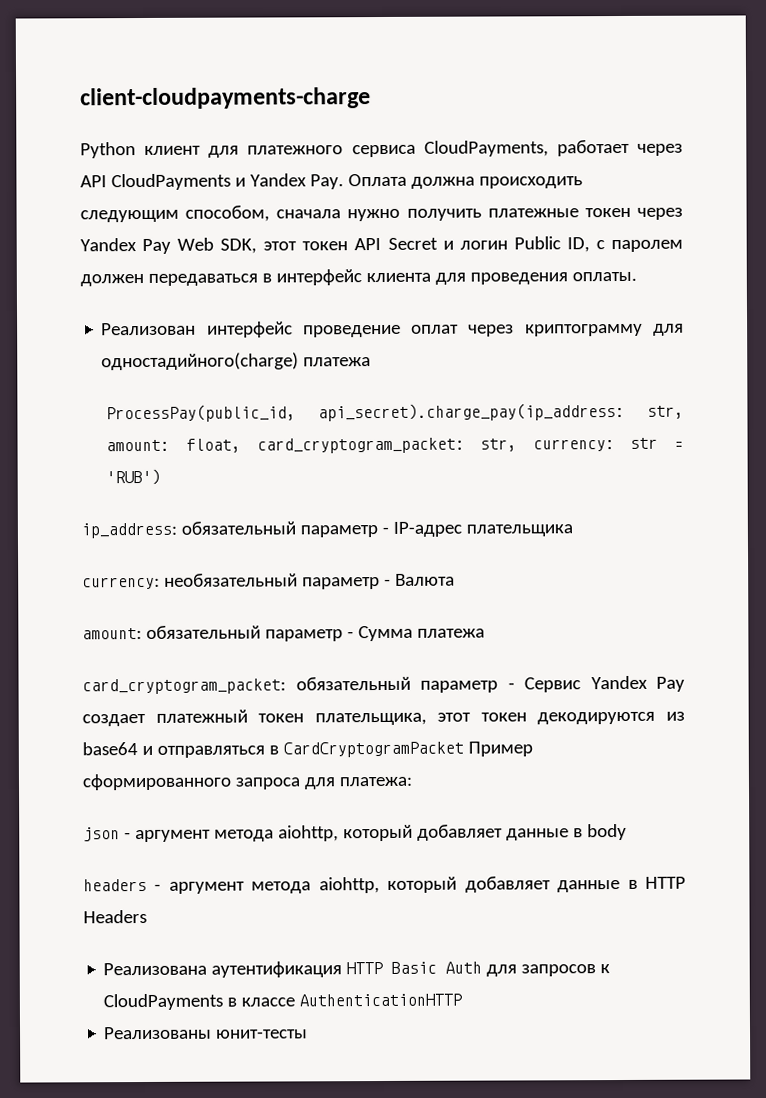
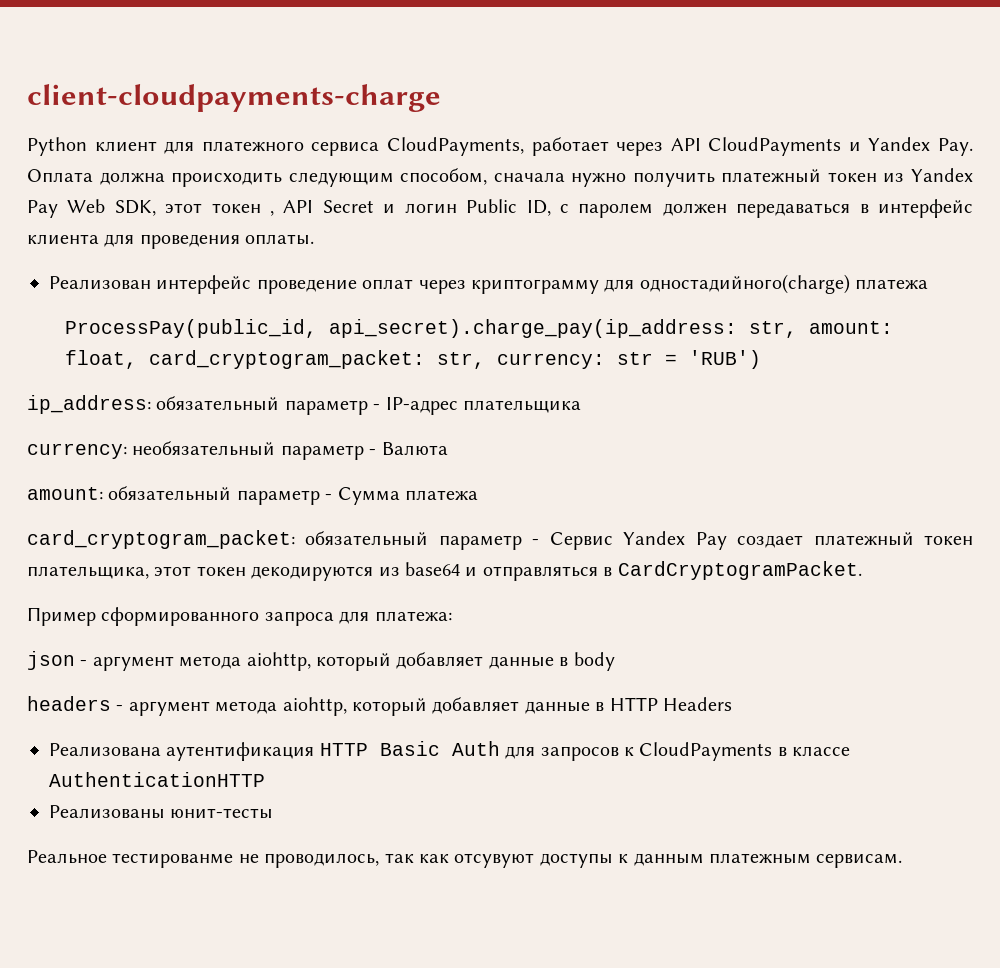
- Python клиент для платежного сервиса CloudPayments, работает через API CloudPayments и Yandex Pay. Оплата должна происходить следующим способом, сначала нужно получить платежные токен через Yandex Pay Web SDK, этот токен API Secret и логин Public ID, с паролем должен передаваться в интерфейс клиента для проведения оплаты.
+ Python клиент для платежного сервиса CloudPayments, работает через API CloudPayments и Yandex Pay. Оплата должна происходить следующим способом, сначала нужно получить платежный токен из Yandex Pay Web SDK, этот токен , API Secret и логин Public ID, с паролем должен передаваться в интерфейс клиента для проведения оплаты.
- card_cryptogram_packet: обязательный параметр - Сервис Yandex Pay создает платежный токен плательщика, этот токен декодируются из base64 и отправляться в CardCryptogramPacket Пример сформированного запроса для платежа:
+ card_cryptogram_packet: обязательный параметр - Сервис Yandex Pay создает платежный токен плательщика, этот токен декодируются из base64 и отправляться в CardCryptogramPacket.
+ Пример сформированного запроса для платежа:
+ Реальное тестированме не проводилось, так как отсувуют доступы к данным платежным сервисам.

